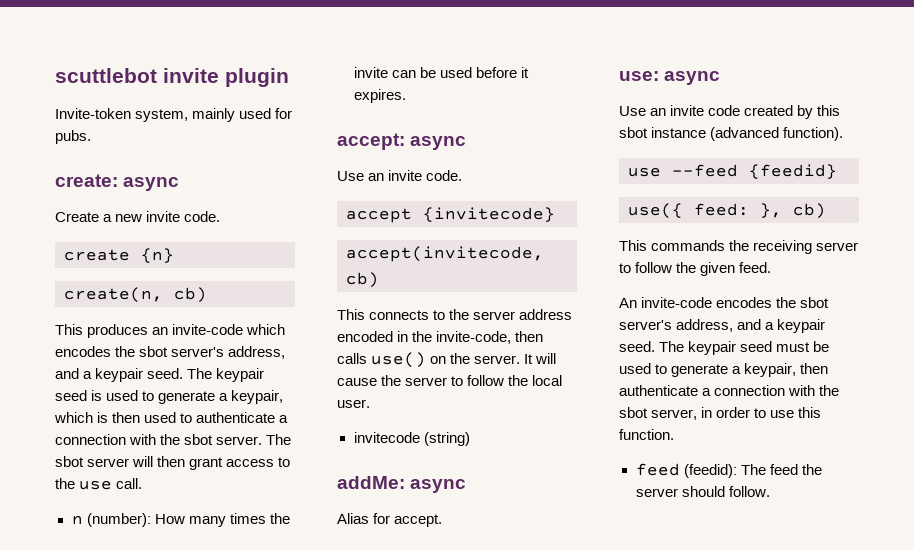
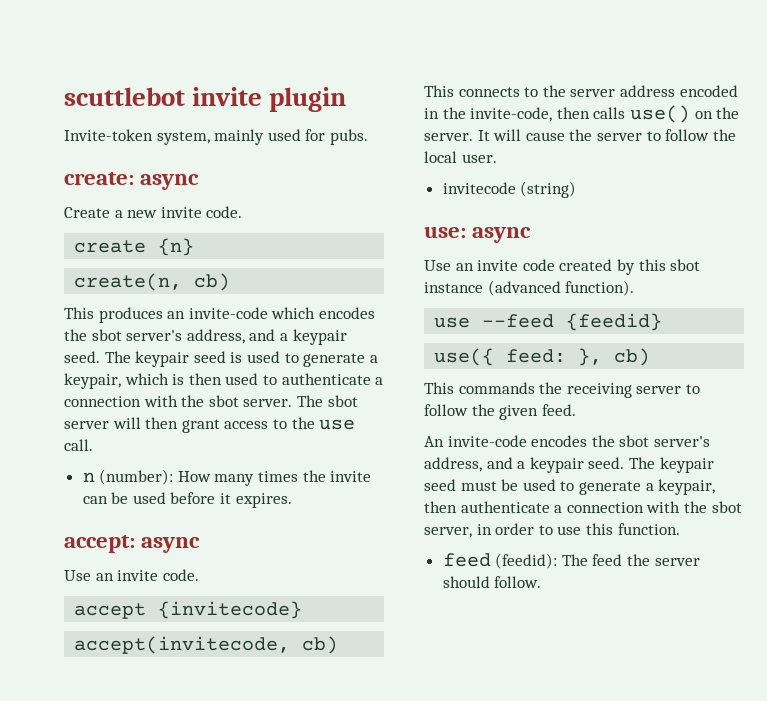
- addMe: async
- Alias for accept.

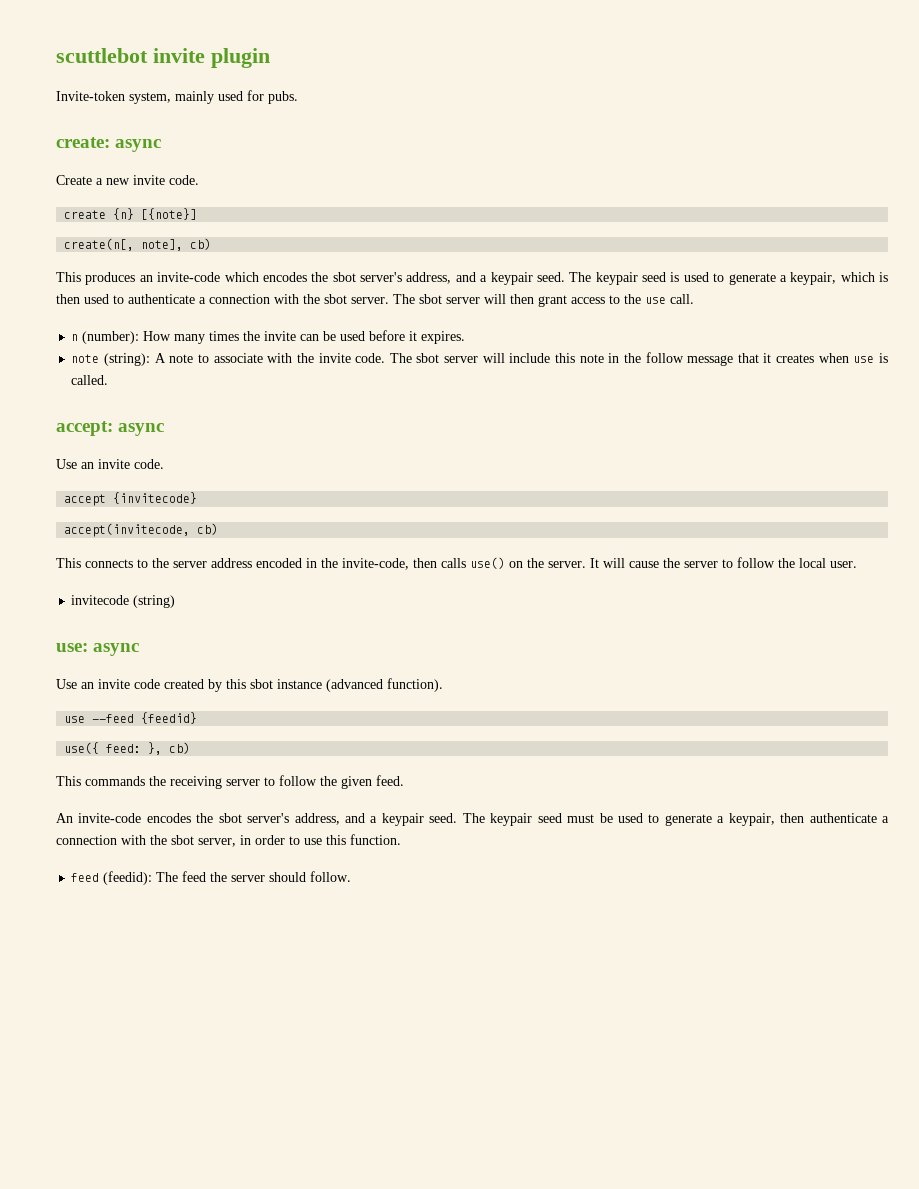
- create {n}
- create(n, cb)
+ create {n} [{note}]
+ create(n[, note], cb)
+ note (string): A note to associate with the invite code. The sbot server will include this note in the follow message that it creates when use is called.

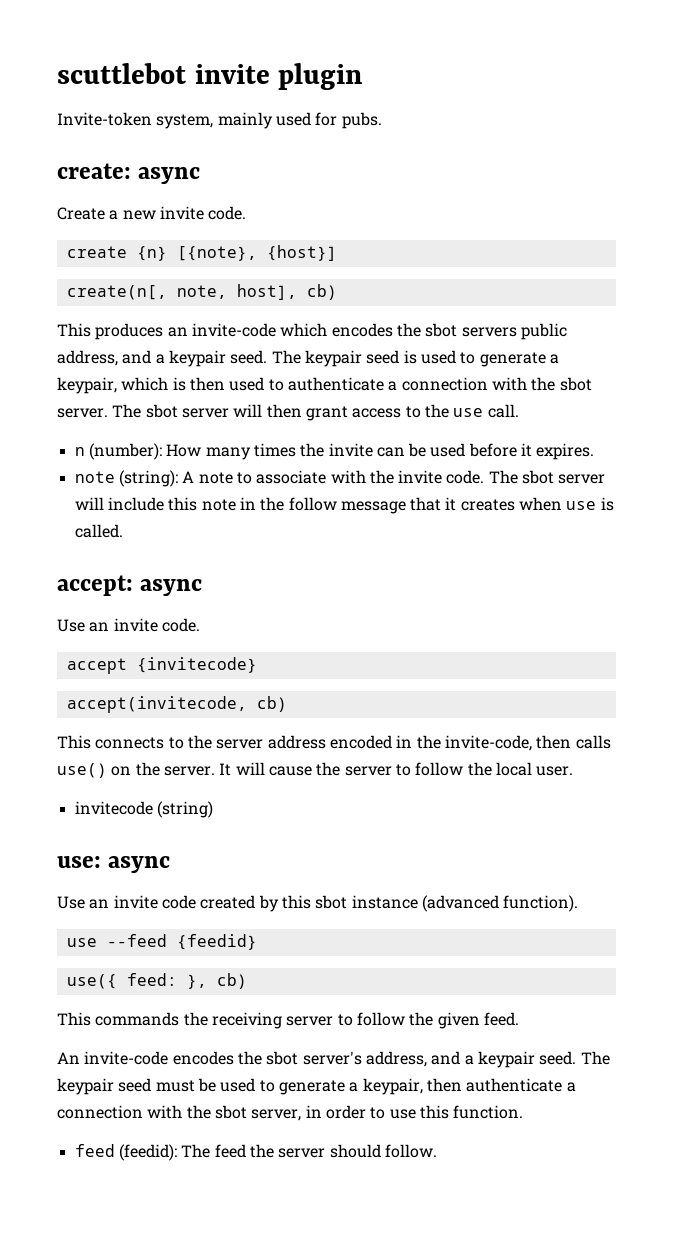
- create {n} [{note}]
+ create {n} [{note}, {host}]
- create(n[, note], cb)
+ create(n[, note, host], cb)
- This produces an invite-code which encodes the sbot server's address, and a keypair seed.
+ This produces an invite-code which encodes the sbot servers public address, and a keypair seed.

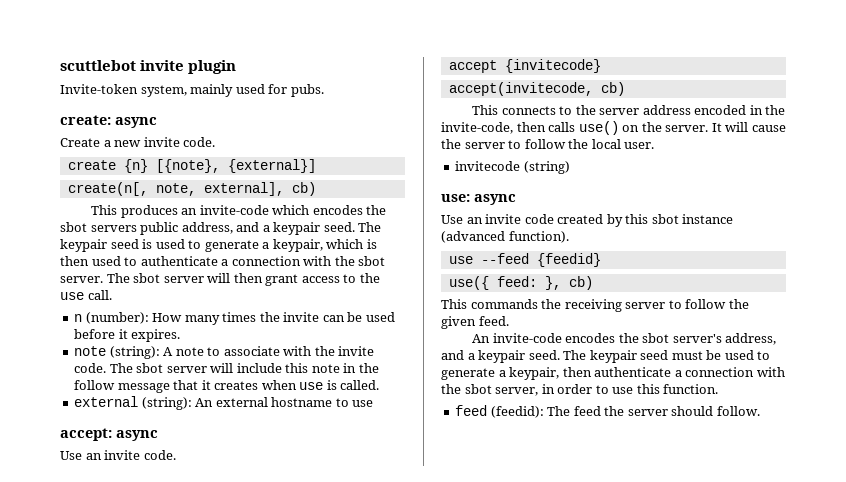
- create {n} [{note}, {host}]
+ create {n} [{note}, {external}]
- create(n[, note, host], cb)
+ create(n[, note, external], cb)
+ external (string): An external hostname to use

